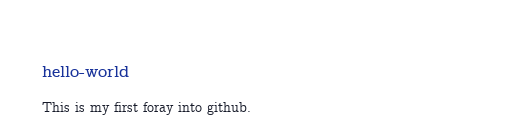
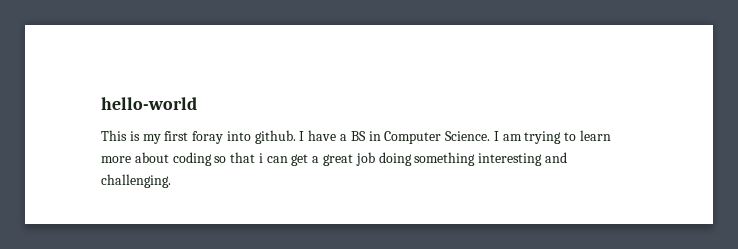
+ I have a BS in Computer Science. I am trying to learn more about coding so that i can get a great job doing something interesting and challenging.

